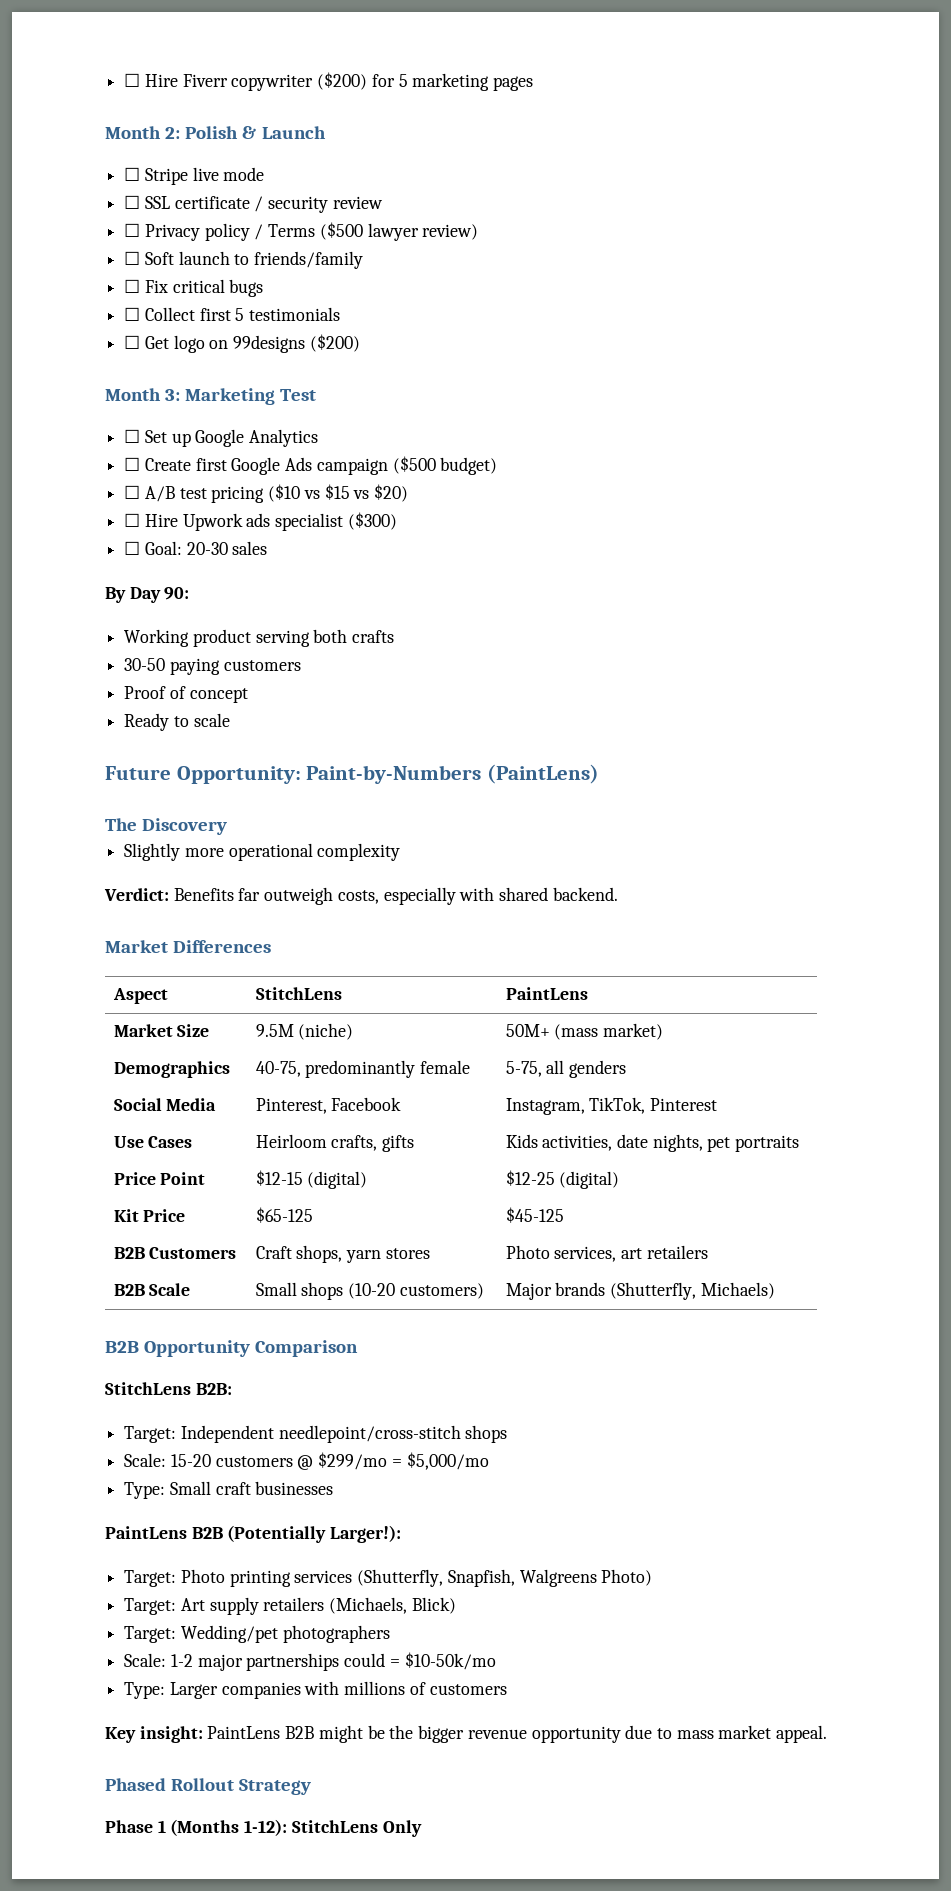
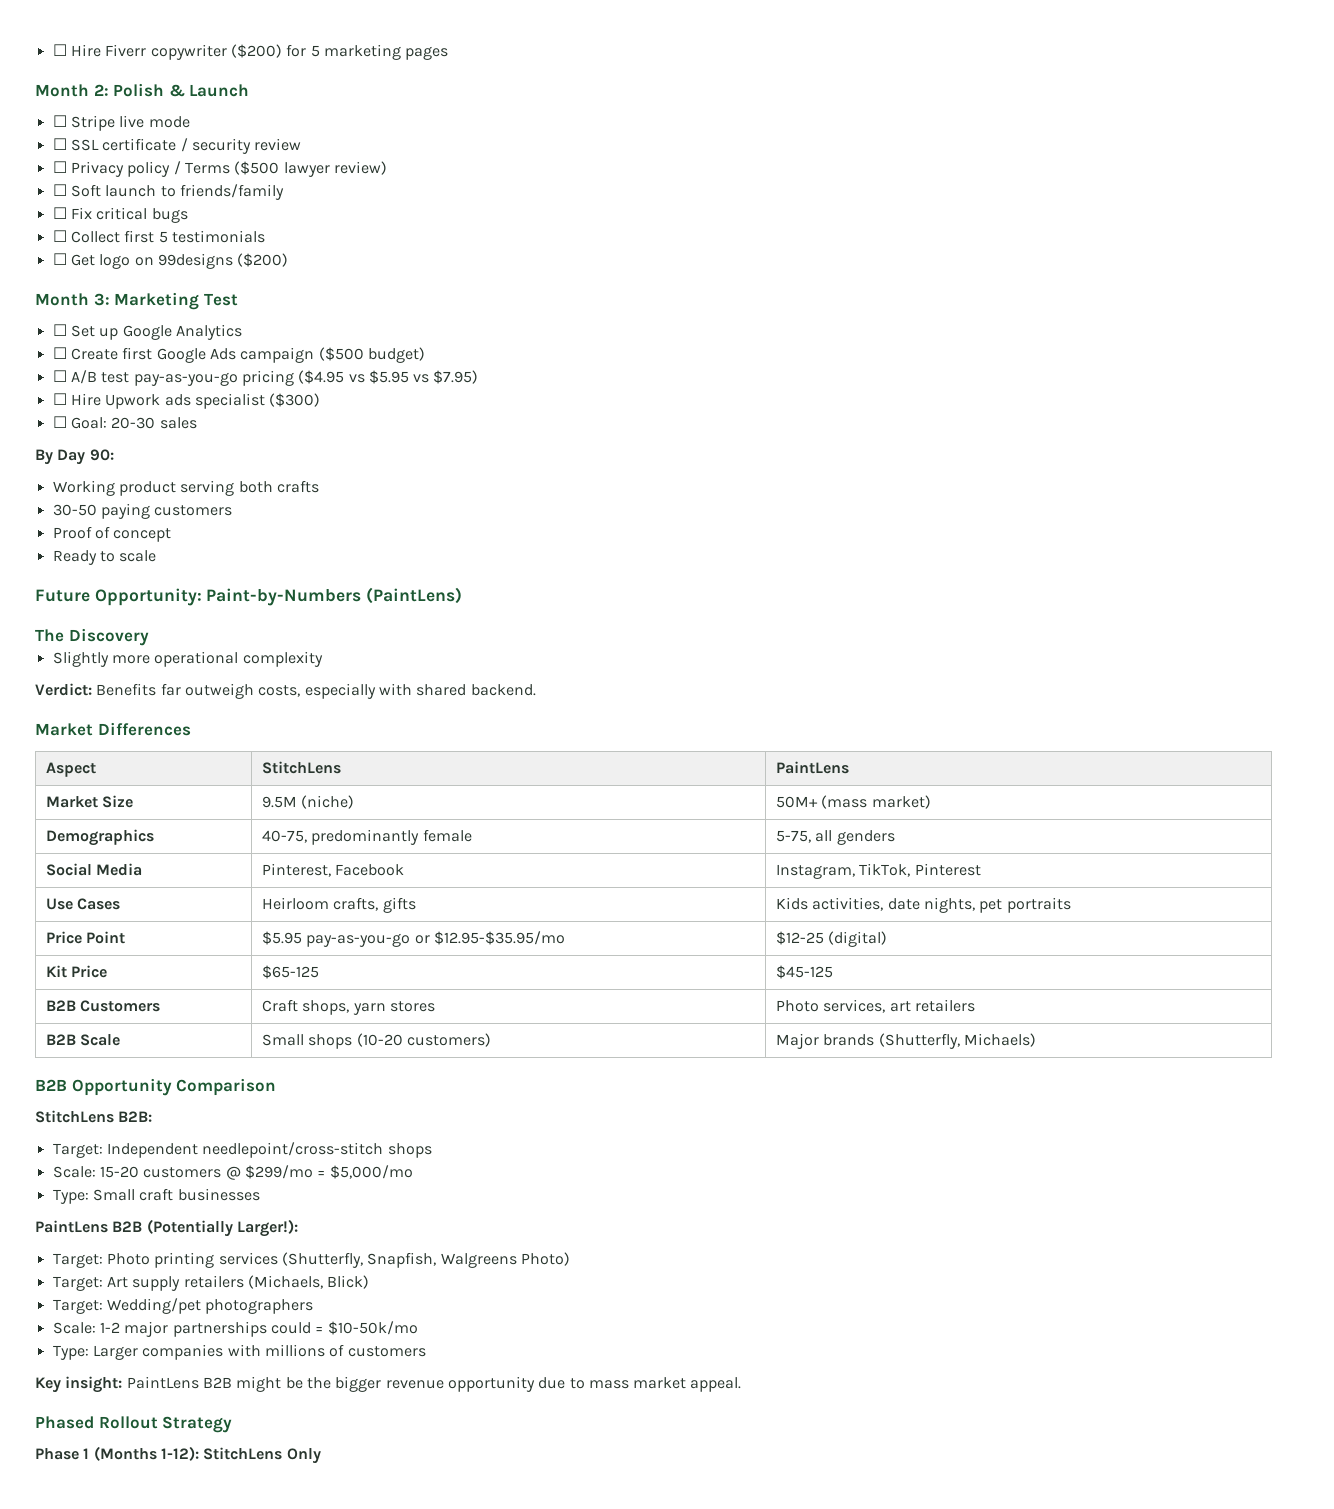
- ☐ A/B test pricing ($10 vs $15 vs $20)
+ ☐ A/B test pay-as-you-go pricing ($4.95 vs $5.95 vs $7.95)
- Price Point | $12-15 (digital) | $12-25 (digital)
+ Price Point | $5.95 pay-as-you-go or $12.95-$35.95/mo | $12-25 (digital)

